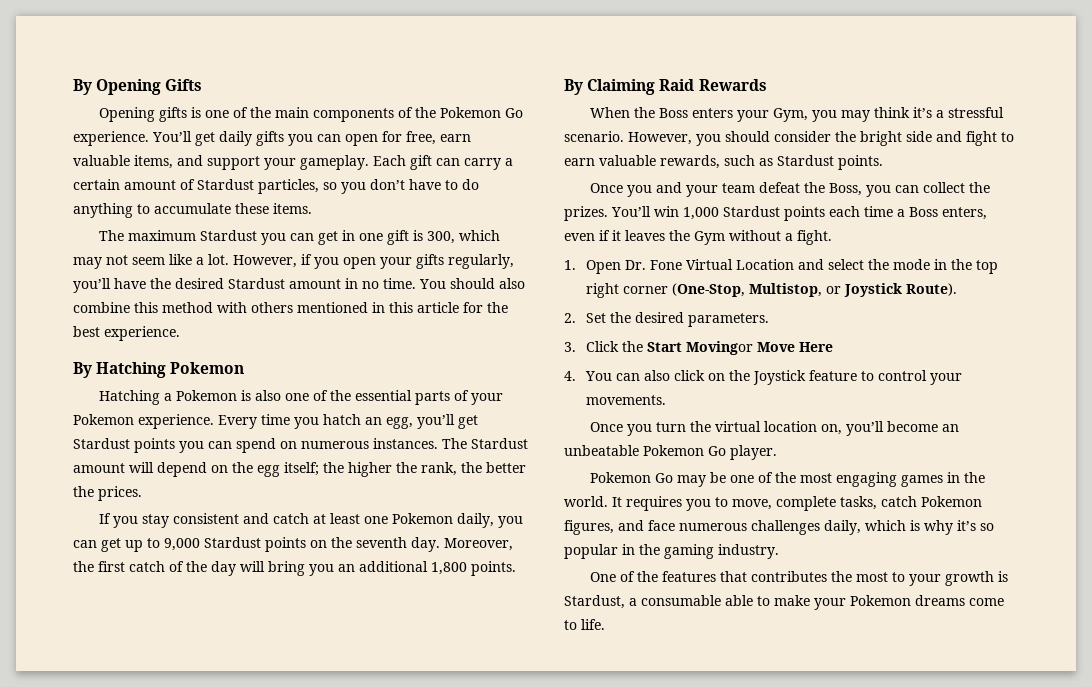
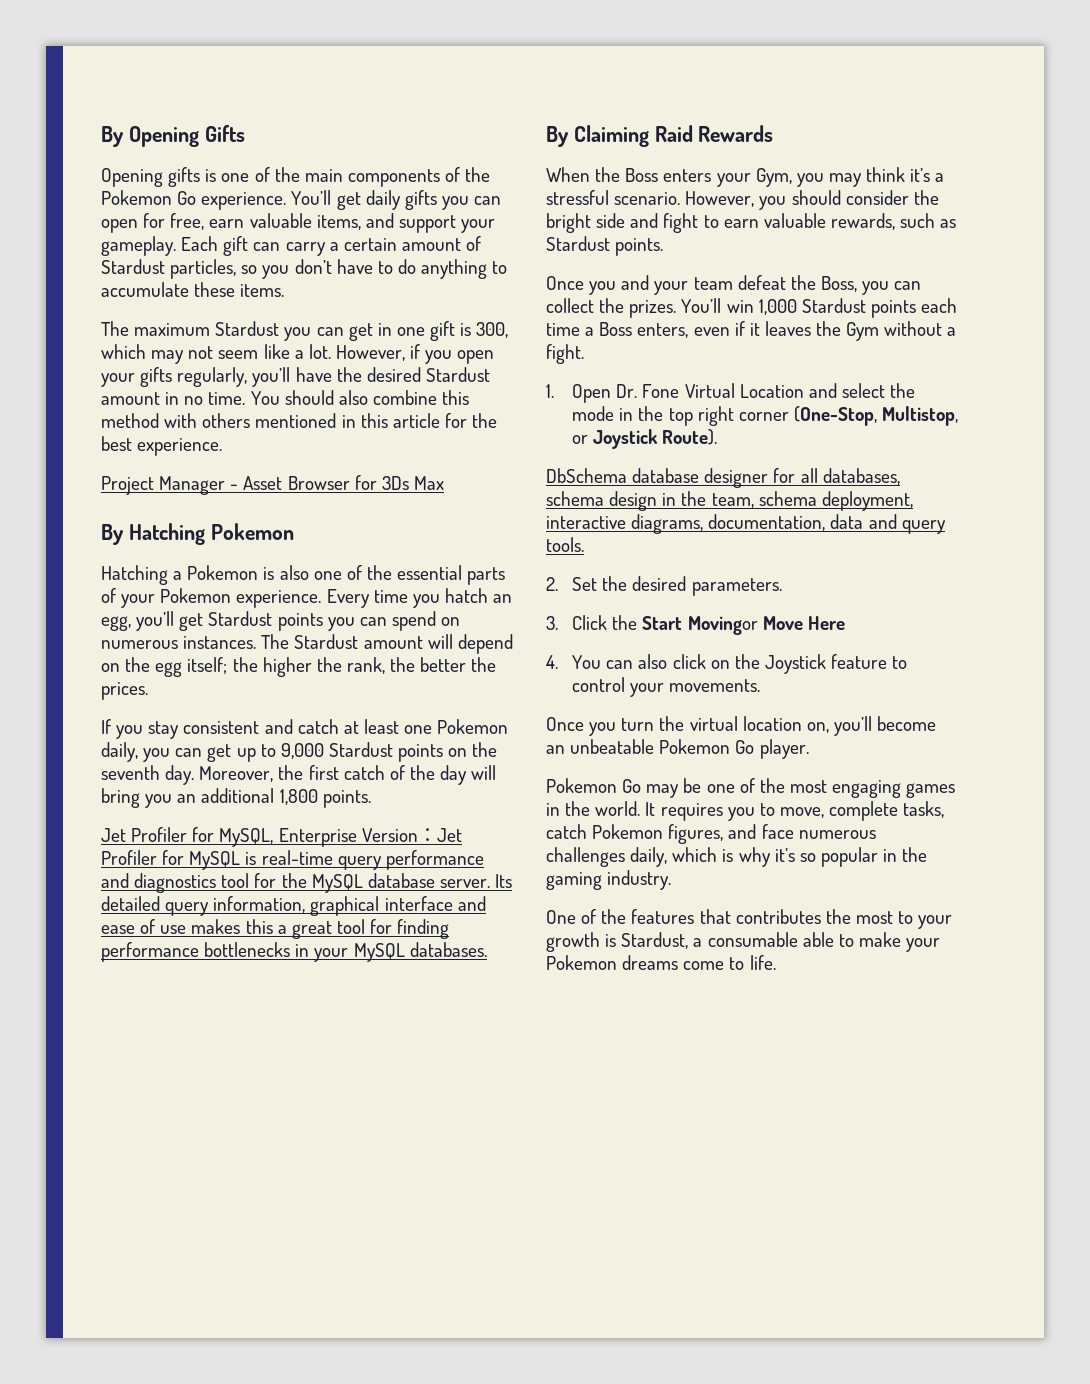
+ Project Manager - Asset Browser for 3Ds Max
+ Jet Profiler for MySQL, Enterprise Version：Jet Profiler for MySQL is real-time query performance and diagnostics tool for the MySQL database server. Its detailed query information, graphical interface and ease of use makes this a great tool for finding performance bottlenecks in your MySQL databases.
+ DbSchema database designer for all databases, schema design in the team, schema deployment, interactive diagrams, documentation, data and query tools.

